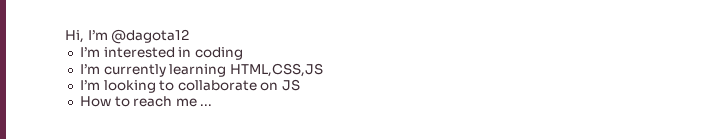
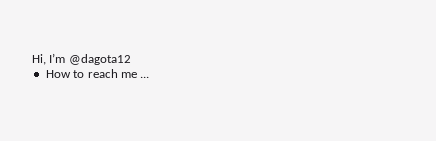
- I’m interested in coding
- I’m currently learning HTML,CSS,JS
- I’m looking to collaborate on JS

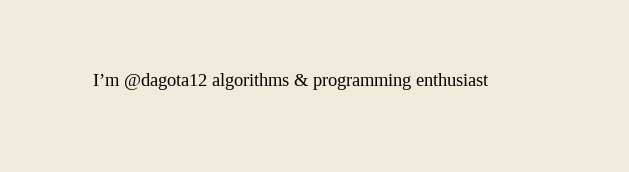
- Hi, I’m @dagota12
- How to reach me ...
+ I’m @dagota12 algorithms & programming enthusiast

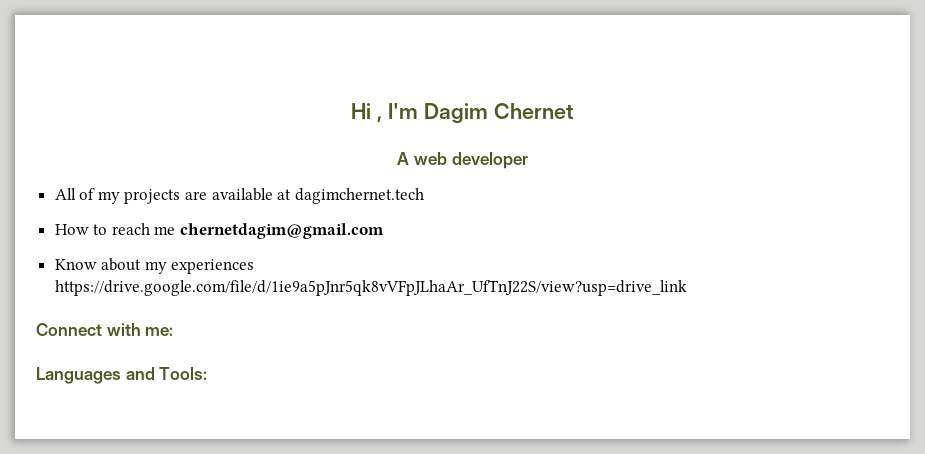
- I’m @dagota12 algorithms & programming enthusiast
+ Hi , I'm Dagim Chernet
+ A web developer
+ All of my projects are available at dagimchernet.tech
+ How to reach me chernetdagim@gmail.com
+ Know about my experiences https://drive.google.com/file/d/1ie9a5pJnr5qk8vVFpJLhaAr_UfTnJ22S/view?usp=drive_link
+ Connect with me:
+ Languages and Tools:

